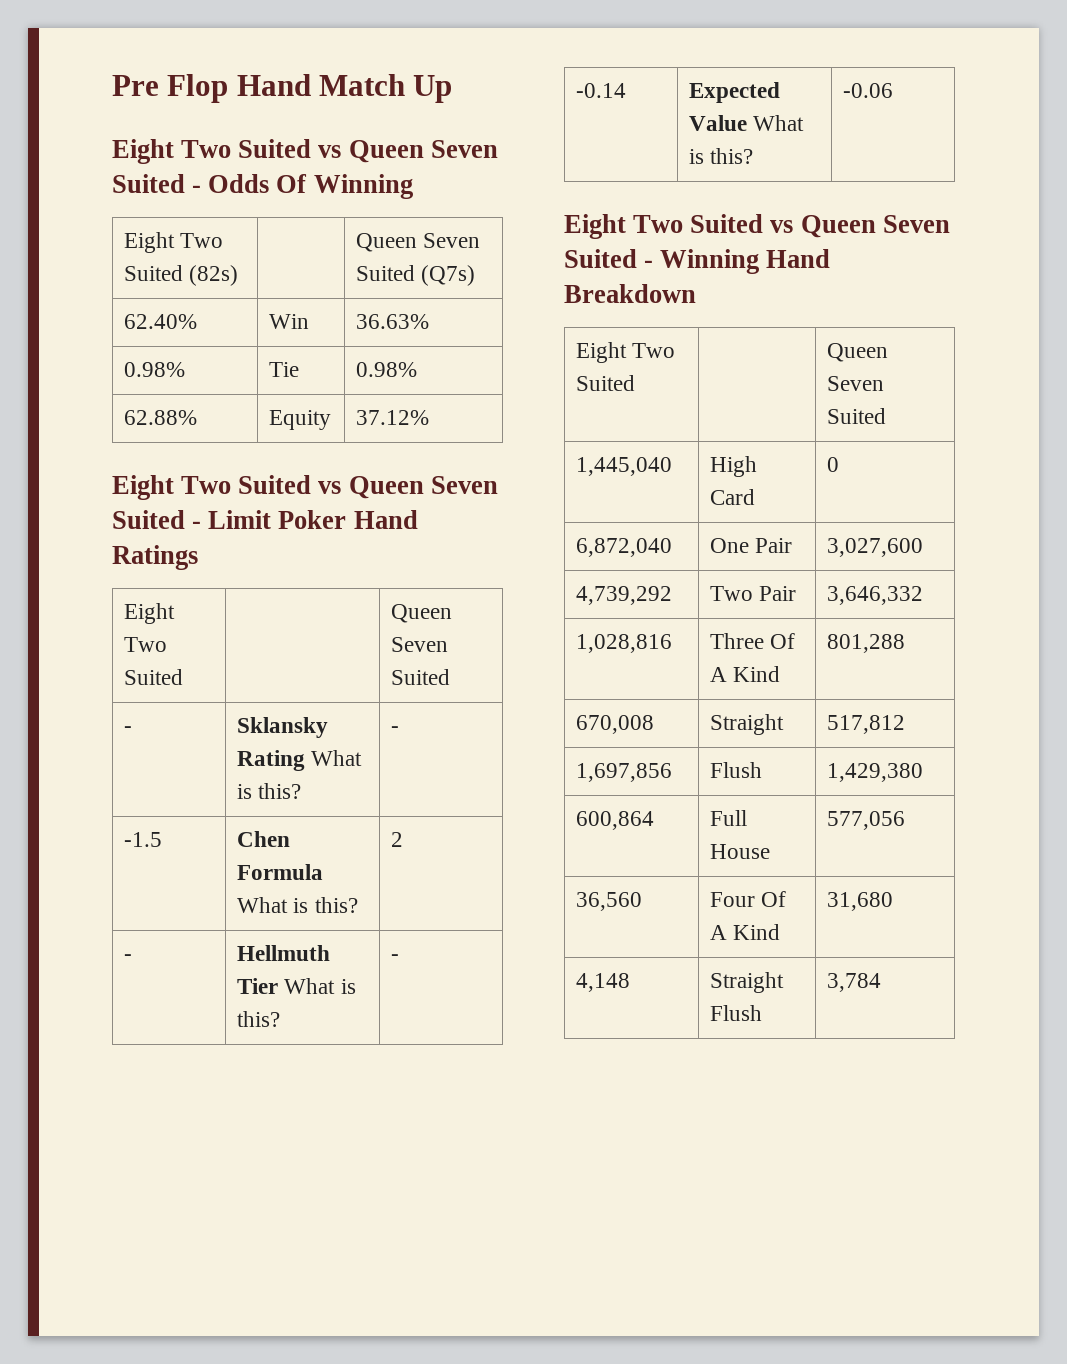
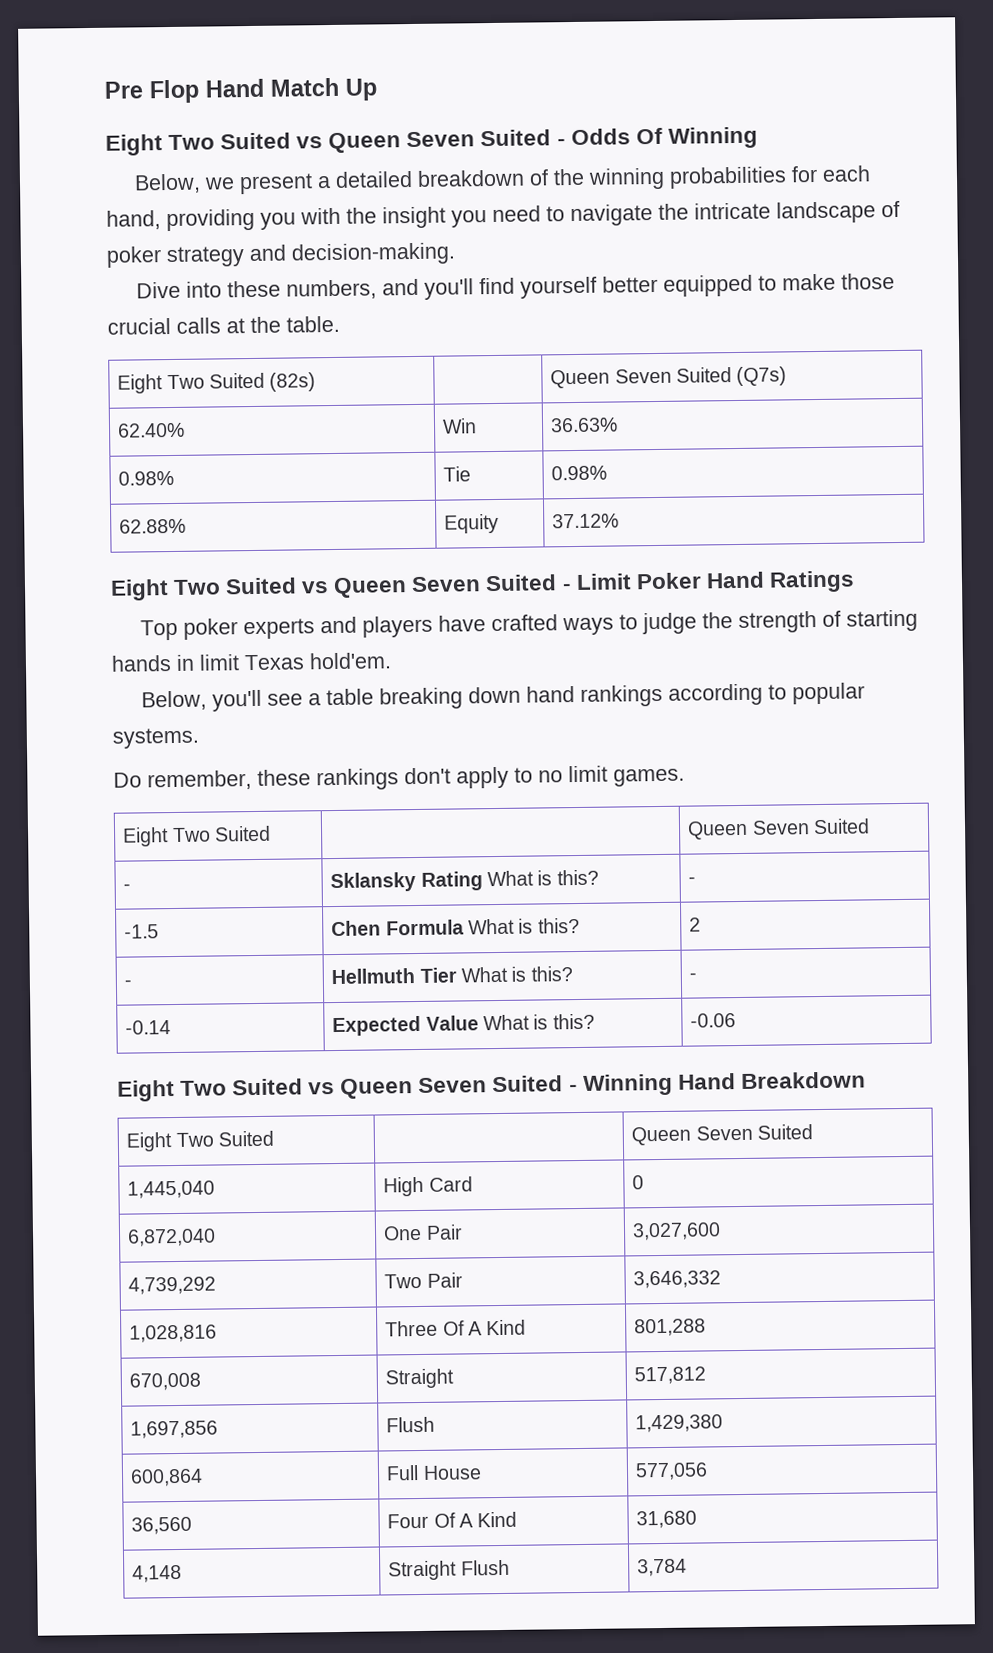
+ Below, we present a detailed breakdown of the winning probabilities for each hand, providing you with the insight you need to navigate the intricate landscape of poker strategy and decision-making.
+ Dive into these numbers, and you'll find yourself better equipped to make those crucial calls at the table.
+ Top poker experts and players have crafted ways to judge the strength of starting hands in limit Texas hold'em.
+ Below, you'll see a table breaking down hand rankings according to popular systems.
+ Do remember, these rankings don't apply to no limit games.

